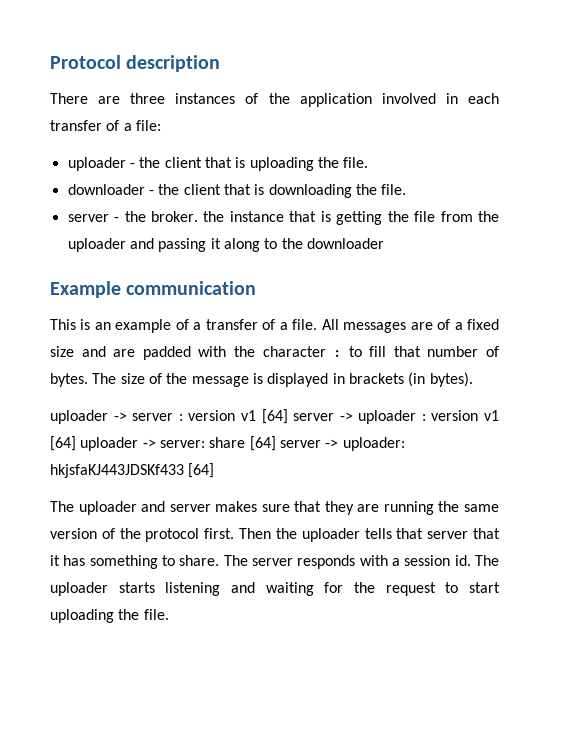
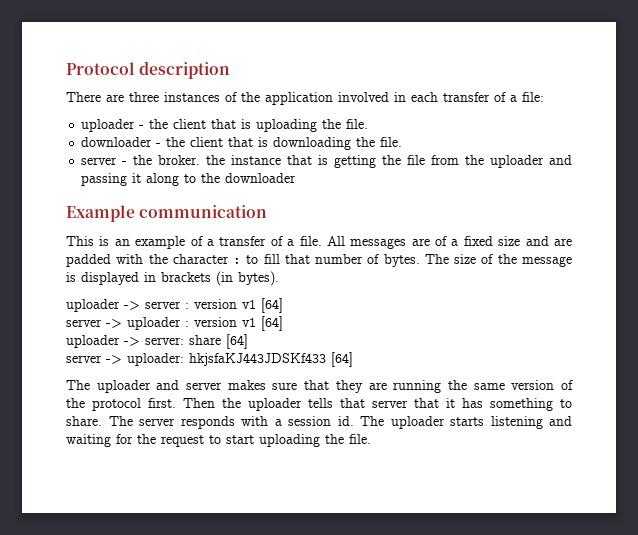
- uploader -> server : version v1 [64] server -> uploader : version v1 [64] uploader -> server: share [64] server -> uploader: hkjsfaKJ443JDSKf433 [64]
+ uploader -> server : version v1 [64]
+ server -> uploader : version v1 [64]
+ uploader -> server: share [64]
+ server -> uploader: hkjsfaKJ443JDSKf433 [64]

